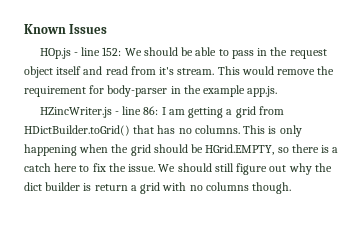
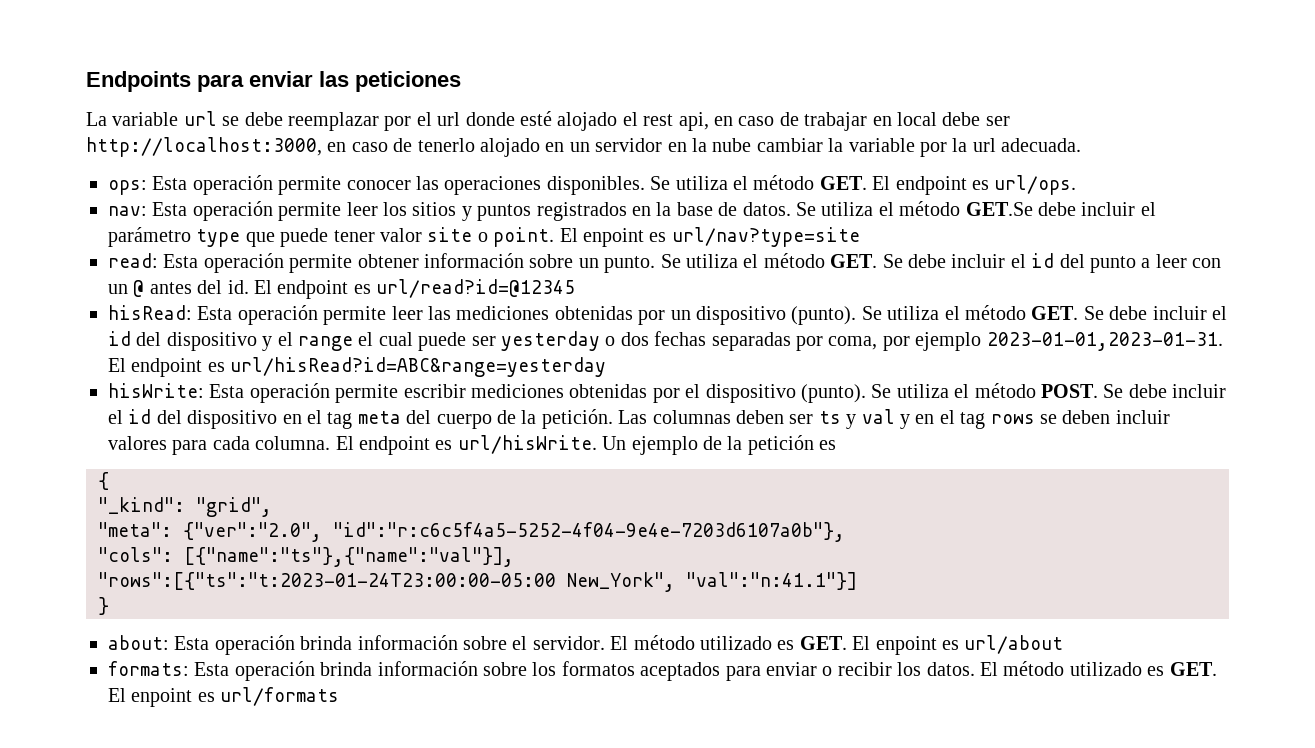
- Known Issues
- HOp.js - line 152: We should be able to pass in the request object itself and read from it's stream. This would remove the requirement for body-parser in the example app.js.
- HZincWriter.js - line 86: I am getting a grid from HDictBuilder.toGrid() that has no columns. This is only happening when the grid should be HGrid.EMPTY, so there is a catch here to fix the issue. We should still figure out why the dict builder is return a grid with no columns though.
+ Endpoints para enviar las peticiones
+ La variable url se debe reemplazar por el url donde esté alojado el rest api, en caso de trabajar en local debe ser http://localhost:3000, en caso de tenerlo alojado en un servidor en la nube cambiar la variable por la url adecuada.
+ ops: Esta operación permite conocer las operaciones disponibles. Se utiliza el método GET. El endpoint es url/ops.
+ nav: Esta operación permite leer los sitios y puntos registrados en la base de datos. Se utiliza el método GET.Se debe incluir el parámetro type que puede tener valor site o point. El enpoint es url/nav?type=site
+ read: Esta operación permite obtener información sobre un punto. Se utiliza el método GET. Se debe incluir el id del punto a leer con un @ antes del id. El endpoint es url/read?id=@12345
+ hisRead: Esta operación permite leer las mediciones obtenidas por un dispositivo (punto). Se utiliza el método GET. Se debe incluir el id del dispositivo y el range el cual puede ser yesterday o dos fechas separadas por coma, por ejemplo 2023-01-01,2023-01-31. El endpoint es url/hisRead?id=ABC&range=yesterday
+ hisWrite: Esta operación permite escribir mediciones obtenidas por el dispositivo (punto). Se utiliza el método POST. Se debe incluir el id del dispositivo en el tag meta del cuerpo de la petición. Las columnas deben ser ts y val y en el tag rows se deben incluir valores para cada columna. El endpoint es url/hisWrite. Un ejemplo de la petición es
+ {
+ "_kind": "grid",
+ "meta": {"ver":"2.0", "id":"r:c6c5f4a5-5252-4f04-9e4e-7203d6107a0b"},
+ "cols": [{"name":"ts"},{"name":"val"}],
+ "rows":[{"ts":"t:2023-01-24T23:00:00-05:00 New_York", "val":"n:41.1"}]
+ }
+ about: Esta operación brinda información sobre el servidor. El método utilizado es GET. El enpoint es url/about
+ formats: Esta operación brinda información sobre los formatos aceptados para enviar o recibir los datos. El método utilizado es GET. El enpoint es url/formats

